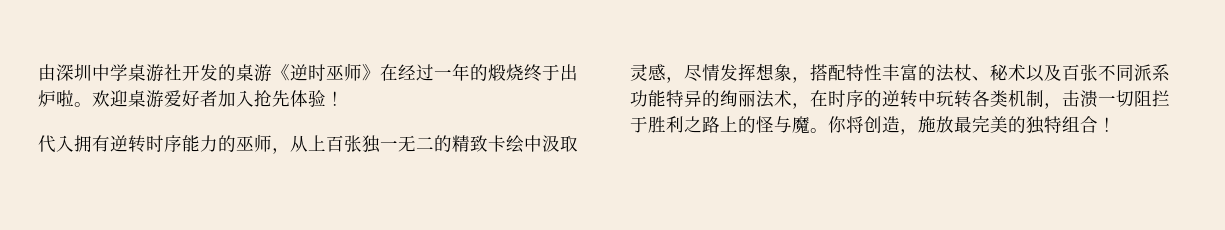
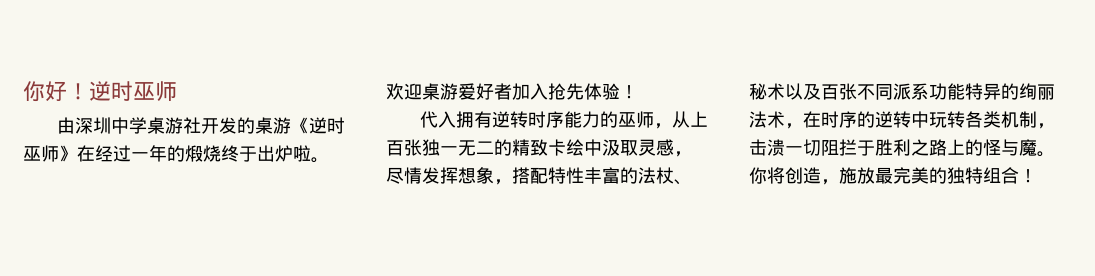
+ 你好！逆时巫师

